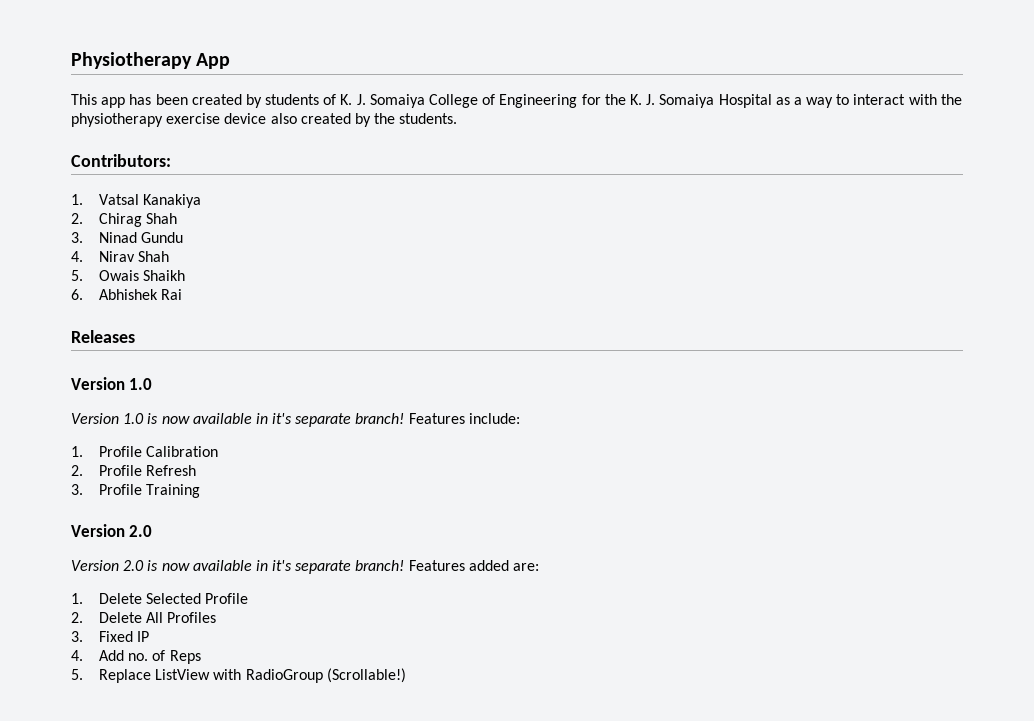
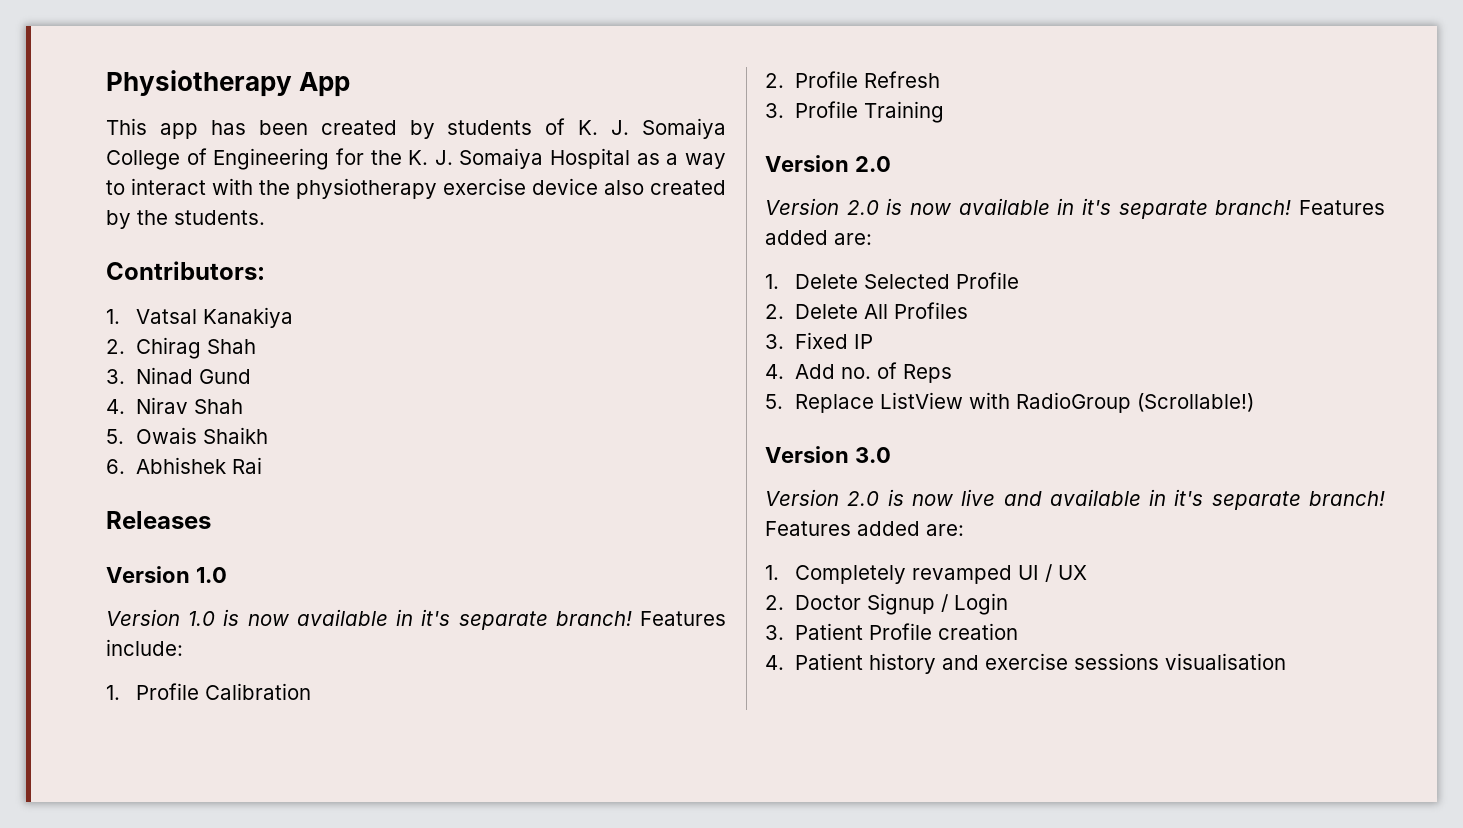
- 3. Ninad Gundu
+ 3. Ninad Gund
+ Version 3.0
+ Version 2.0 is now live and available in it's separate branch! Features added are:
+ 1. Completely revamped UI / UX
+ 2. Doctor Signup / Login
+ 3. Patient Profile creation
+ 4. Patient history and exercise sessions visualisation

